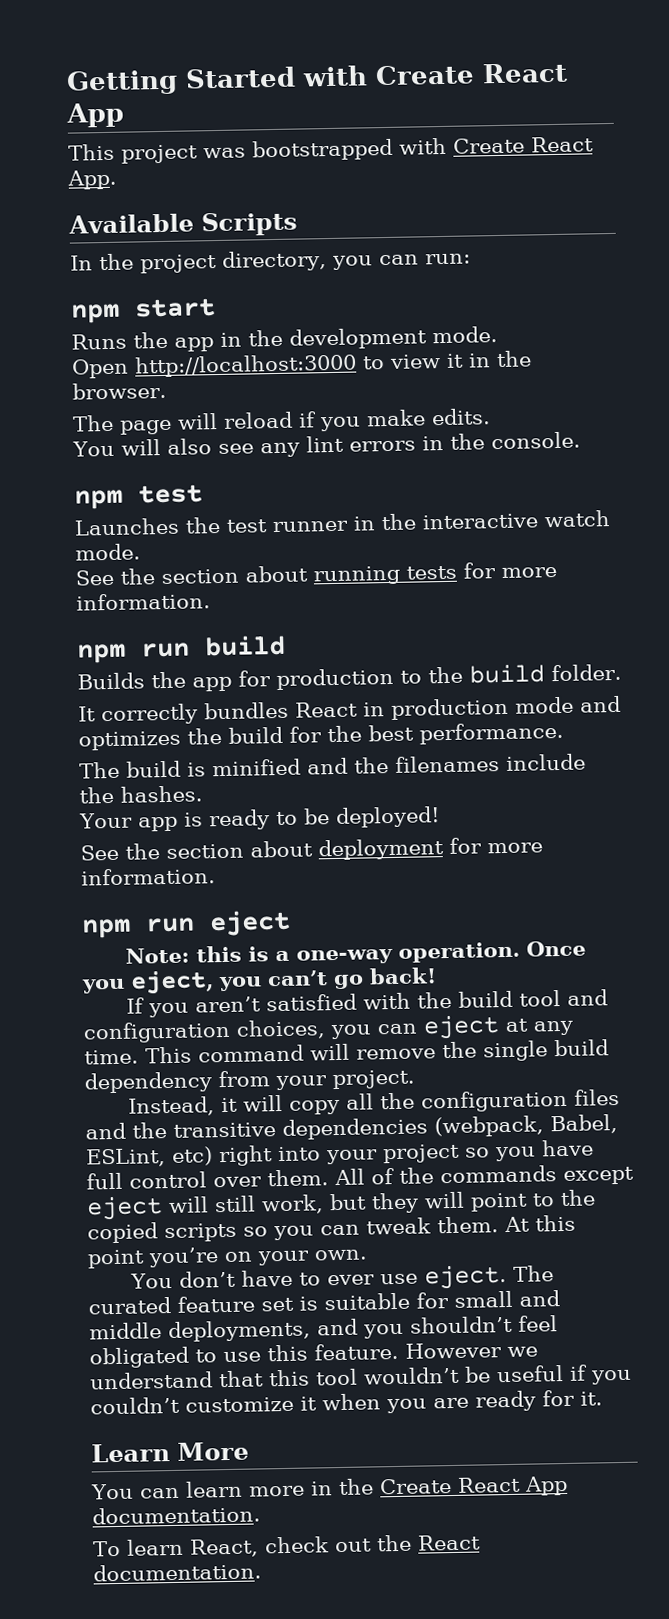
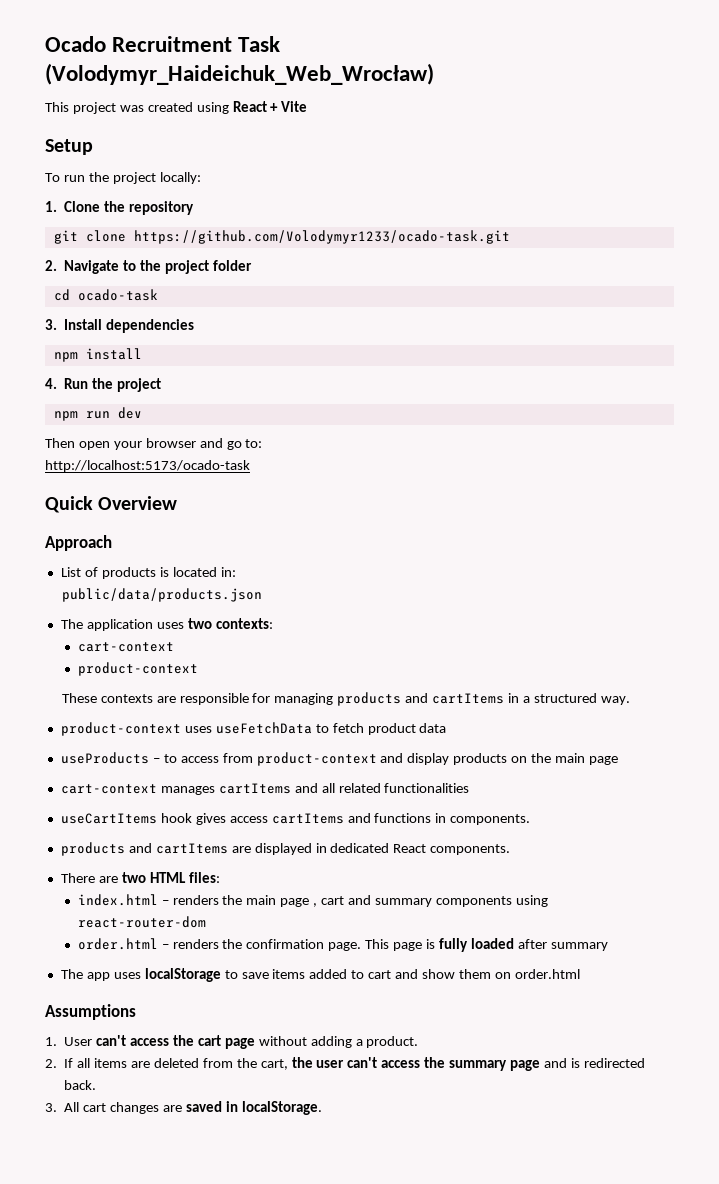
- Getting Started with Create React App
- This project was bootstrapped with Create React App.
- Available Scripts
- In the project directory, you can run:
- npm start
- Runs the app in the development mode.
- Open http://localhost:3000 to view it in the browser.
- The page will reload if you make edits.
- You will also see any lint errors in the console.
- npm test
- Launches the test runner in the interactive watch mode.
- See the section about running tests for more information.
- npm run build
- Builds the app for production to the build folder.
- It correctly bundles React in production mode and optimizes the build for the best performance.
- The build is minified and the filenames include the hashes.
- Your app is ready to be deployed!
- See the section about deployment for more information.
- npm run eject
- Note: this is a one-way operation. Once you eject, you can’t go back!
- If you aren’t satisfied with the build tool and configuration choices, you can eject at any time. This command will remove the single build dependency from your project.
- Instead, it will copy all the configuration files and the transitive dependencies (webpack, Babel, ESLint, etc) right into your project so you have full control over them. All of the commands except eject will still work, but they will point to the copied scripts so you can tweak them. At this point you’re on your own.
- You don’t have to ever use eject. The curated feature set is suitable for small and middle deployments, and you shouldn’t feel obligated to use this feature. However we understand that this tool wouldn’t be useful if you couldn’t customize it when you are ready for it.
- Learn More
- You can learn more in the Create React App documentation.
- To learn React, check out the React documentation.
+ Ocado Recruitment Task (Volodymyr_Haideichuk_Web_Wrocław)
+ This project was created using React + Vite
+ Setup
+ To run the project locally:
+ 1. Clone the repository
+ git clone https://github.com/Volodymyr1233/ocado-task.git
+ 2. Navigate to the project folder
+ cd ocado-task
+ 3. Install dependencies
+ npm install
+ 4. Run the project
+ npm run dev
+ Then open your browser and go to:
+ http://localhost:5173/ocado-task
+ Quick Overview
+ Approach
+ List of products is located in:
+ public/data/products.json
+ The application uses two contexts:
+ cart-context
+ product-context
+ These contexts are responsible for managing products and cartItems in a structured way.
+ product-context uses useFetchData to fetch product data
+ useProducts – to access from product-context and display products on the main page
+ cart-context manages cartItems and all related functionalities
+ useCartItems hook gives access cartItems and functions in components.
+ products and cartItems are displayed in dedicated React components.
+ There are two HTML files:
+ index.html – renders the main page , cart and summary components using react-router-dom
+ order.html – renders the confirmation page. This page is fully loaded after summary
+ The app uses localStorage to save items added to cart and show them on order.html
+ Assumptions
+ 1. User can't access the cart page without adding a product.
+ 2. If all items are deleted from the cart, the user can't access the summary page and is redirected back.
+ 3. All cart changes are saved in localStorage.

